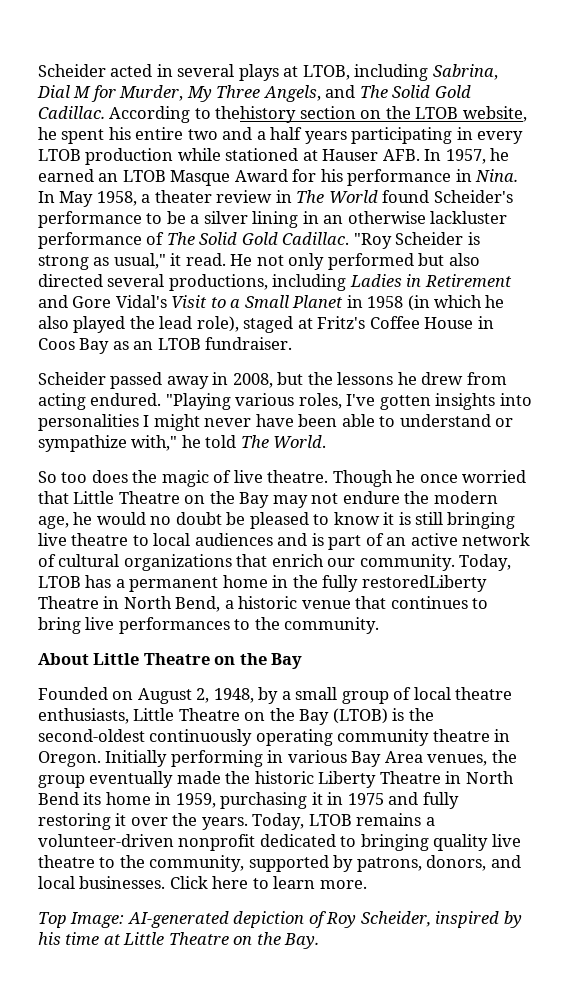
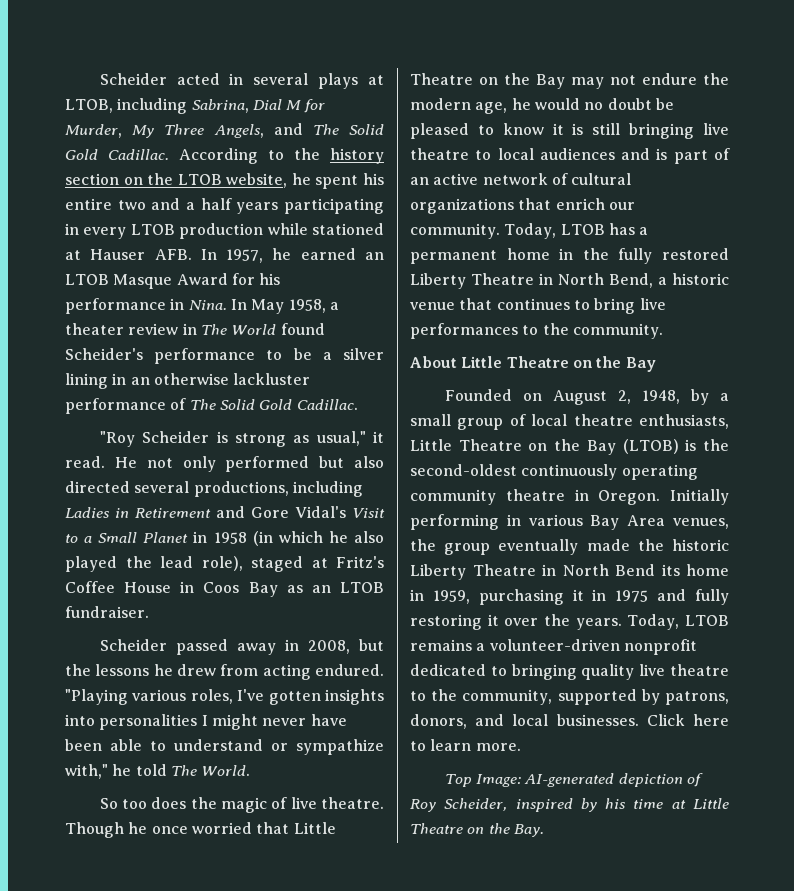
- According to thehistory section on the LTOB website, he spent his entire two and a half years participating in every LTOB production while stationed at Hauser AFB. In 1957, he earned an LTOB Masque Award for his performance in Nina.
+ According to the history section on the LTOB website, he spent his entire two and a half years participating in every LTOB production while stationed at Hauser AFB. In 1957, he earned an LTOB Masque Award for his performance in Nina.
- In May 1958, a theater review in The World found Scheider's performance to be a silver lining in an otherwise lackluster performance of The Solid Gold Cadillac. "Roy Scheider is strong as usual," it read.
+ In May 1958, a theater review in The World found Scheider's performance to be a silver lining in an otherwise lackluster performance of The Solid Gold Cadillac.
+ "Roy Scheider is strong as usual," it read.
- Today, LTOB has a permanent home in the fully restoredLiberty Theatre in North Bend, a historic venue that continues to bring live performances to the community.
+ Today, LTOB has a permanent home in the fully restored Liberty Theatre in North Bend, a historic venue that continues to bring live performances to the community.

